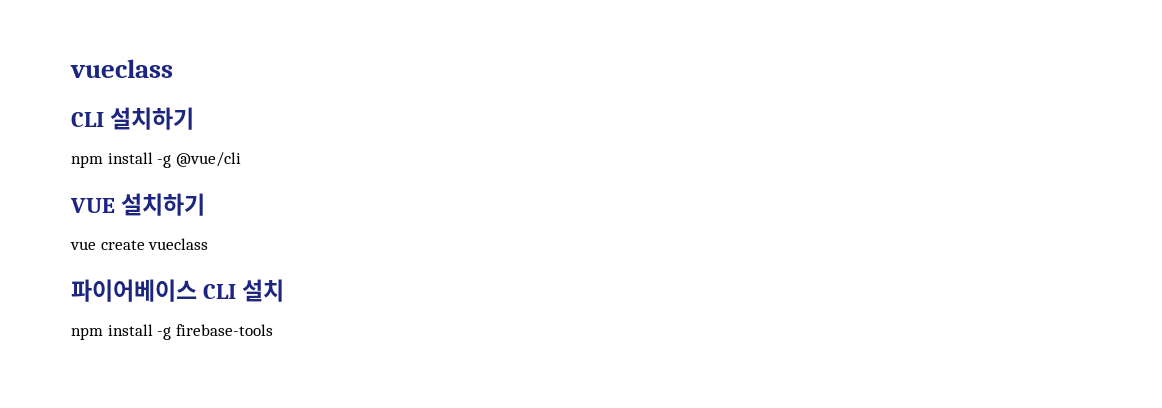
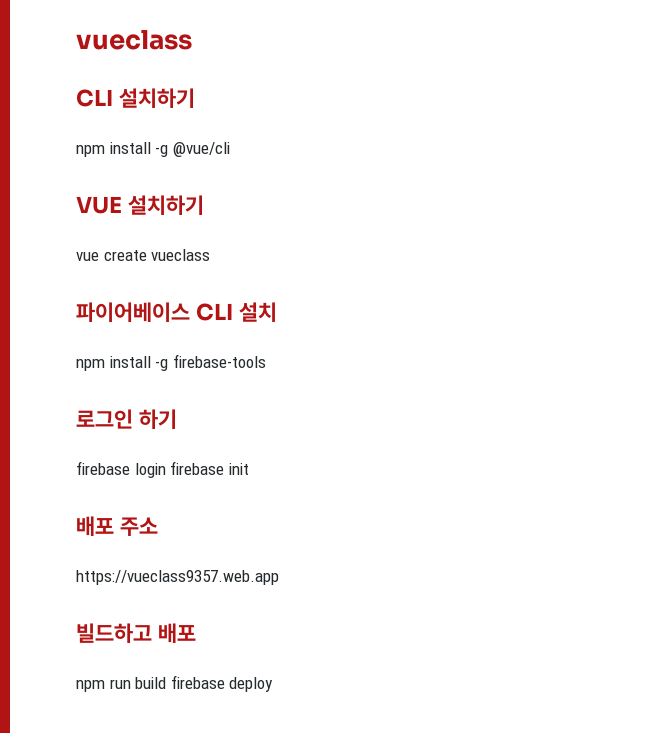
+ 로그인 하기
+ firebase login firebase init
+ 배포 주소
+ https://vueclass9357.web.app
+ 빌드하고 배포
+ npm run build firebase deploy

